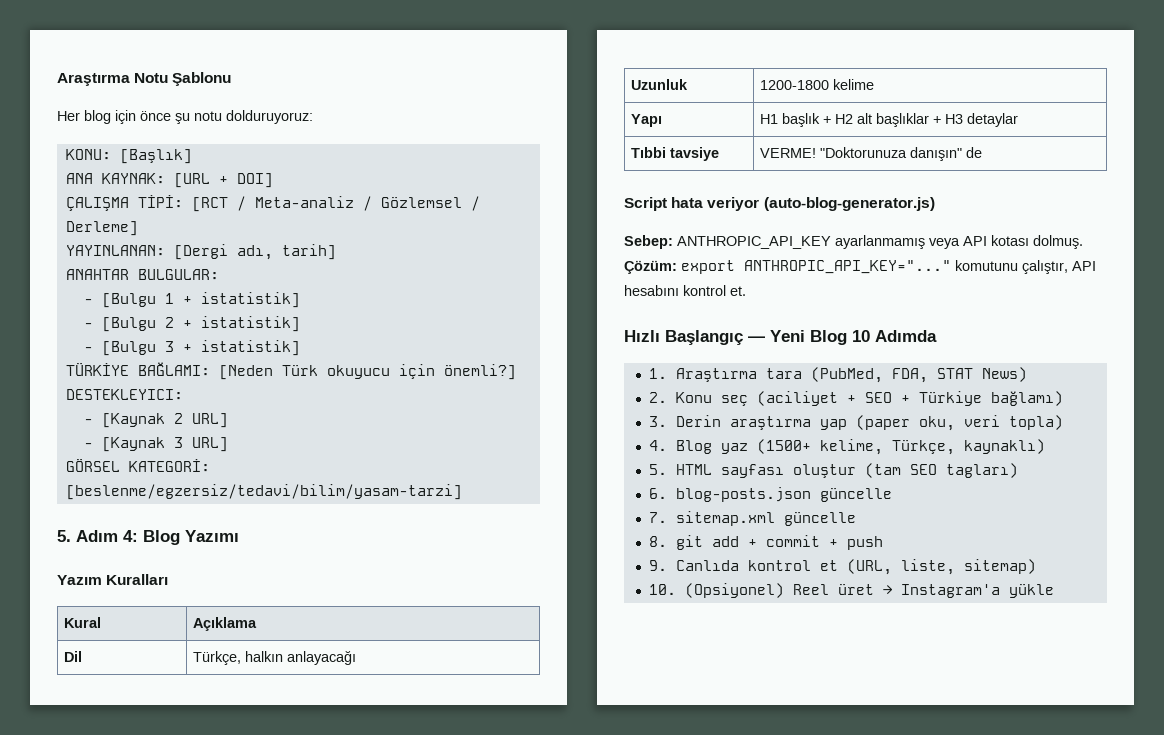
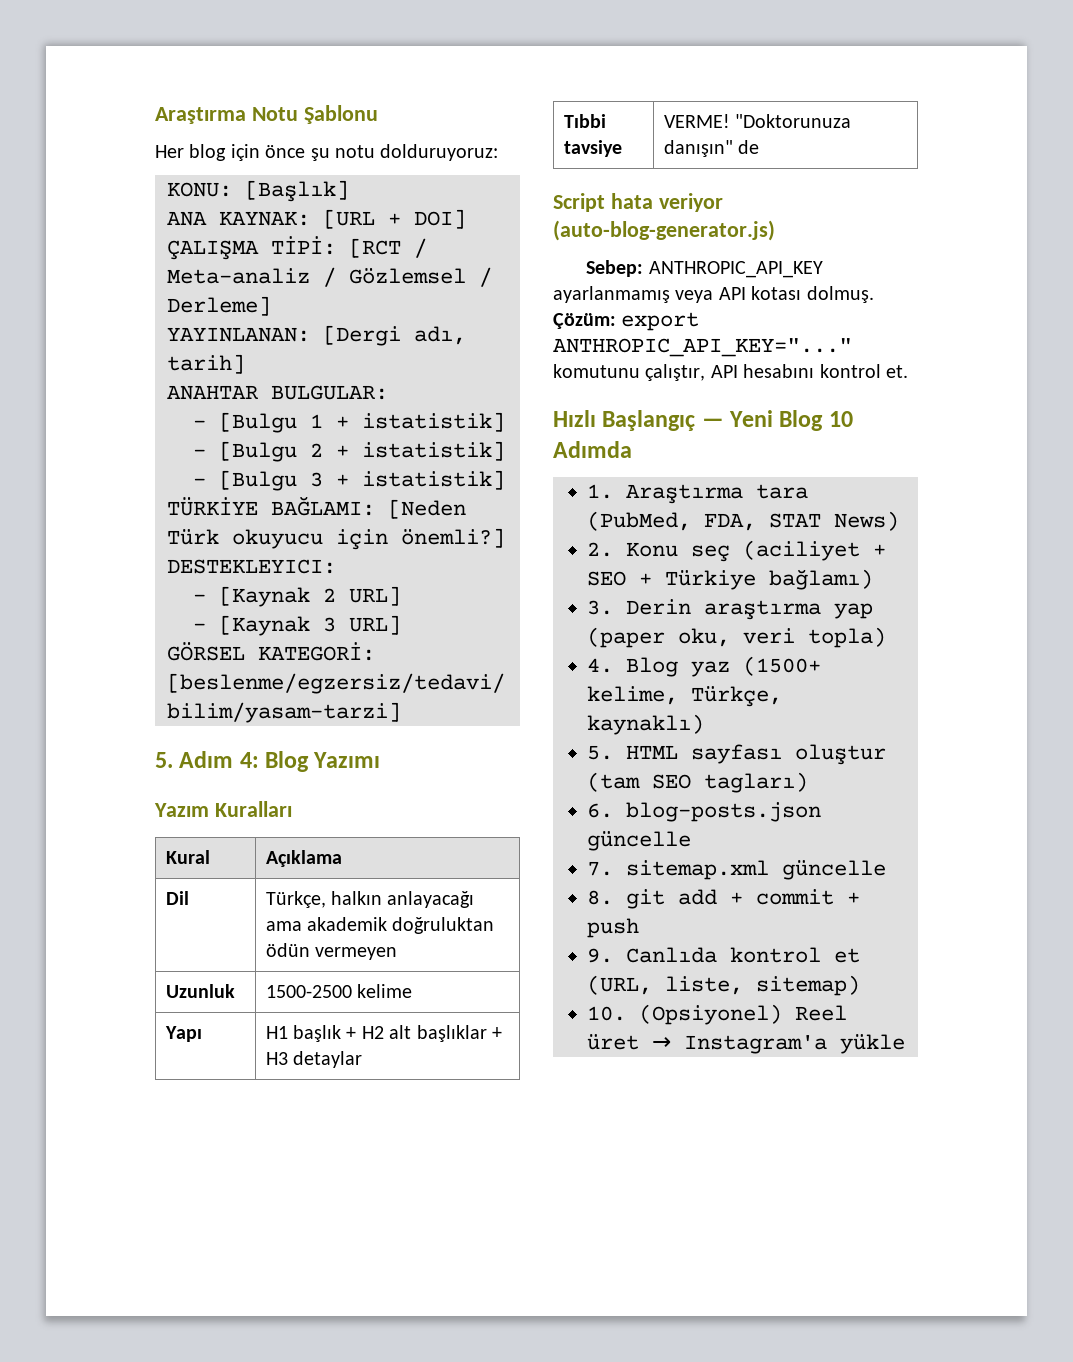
- Dil | Türkçe, halkın anlayacağı
+ Dil | Türkçe, halkın anlayacağı ama akademik doğruluktan ödün vermeyen
- Uzunluk | 1200-1800 kelime
+ Uzunluk | 1500-2500 kelime

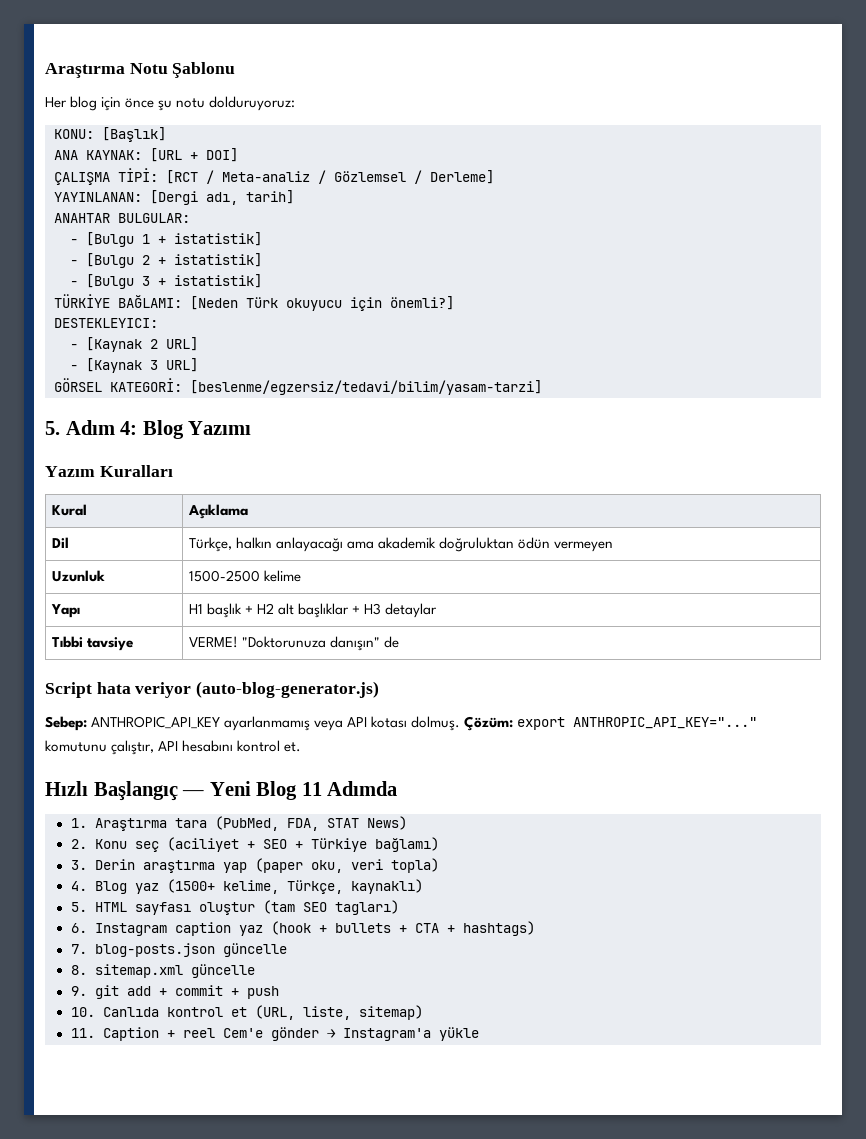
- Hızlı Başlangıç — Yeni Blog 10 Adımda
+ Hızlı Başlangıç — Yeni Blog 11 Adımda
- 6. blog-posts.json güncelle
+ 6. Instagram caption yaz (hook + bullets + CTA + hashtags)
+ 7. blog-posts.json güncelle
- 7. sitemap.xml güncelle
+ 8. sitemap.xml güncelle
- 8. git add + commit + push
+ 9. git add + commit + push
- 9. Canlıda kontrol et (URL, liste, sitemap)
+ 10. Canlıda kontrol et (URL, liste, sitemap)
- 10. (Opsiyonel) Reel üret → Instagram'a yükle
+ 11. Caption + reel Cem'e gönder → Instagram'a yükle

